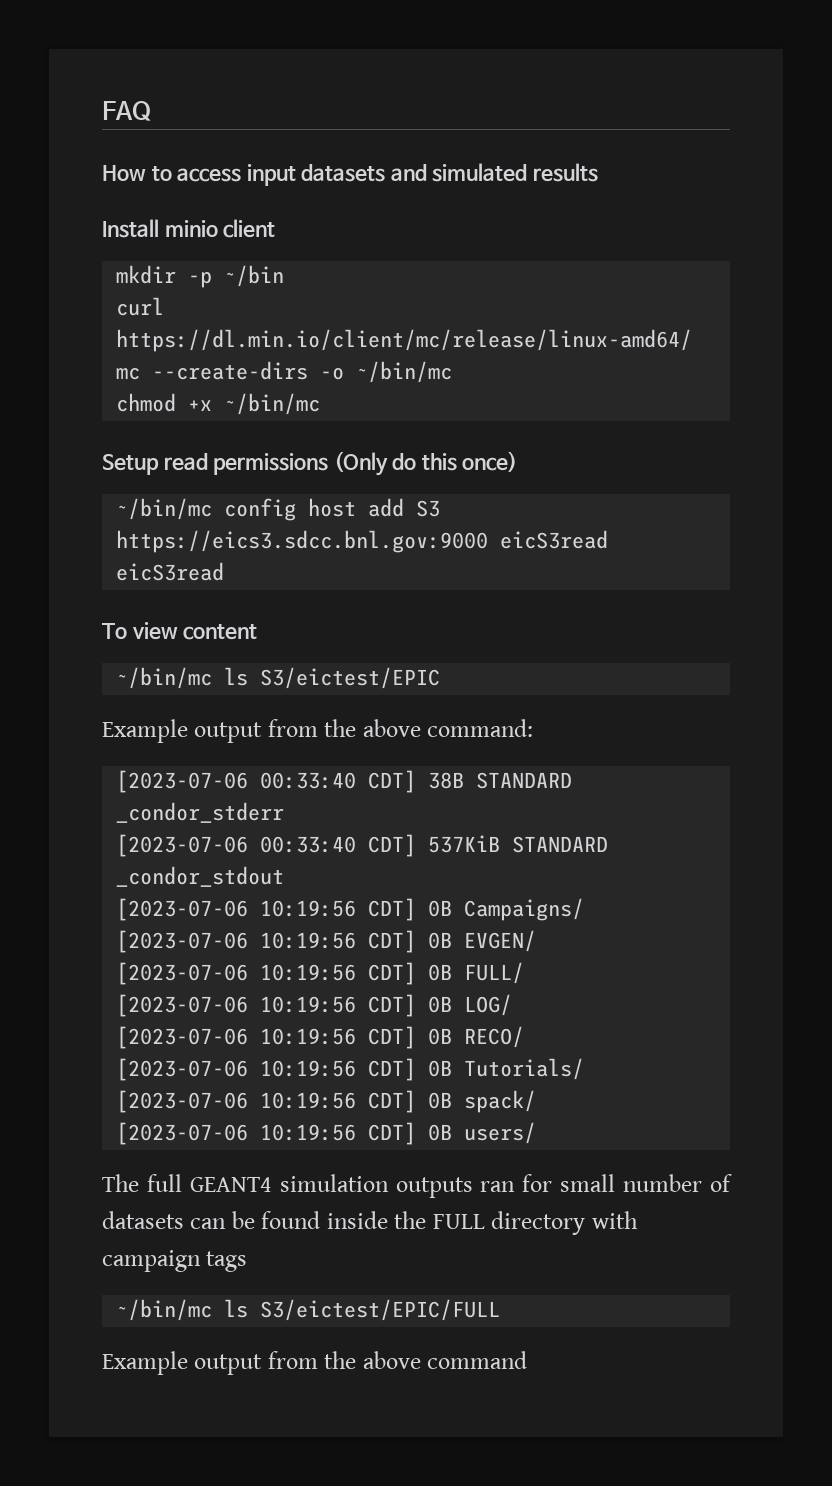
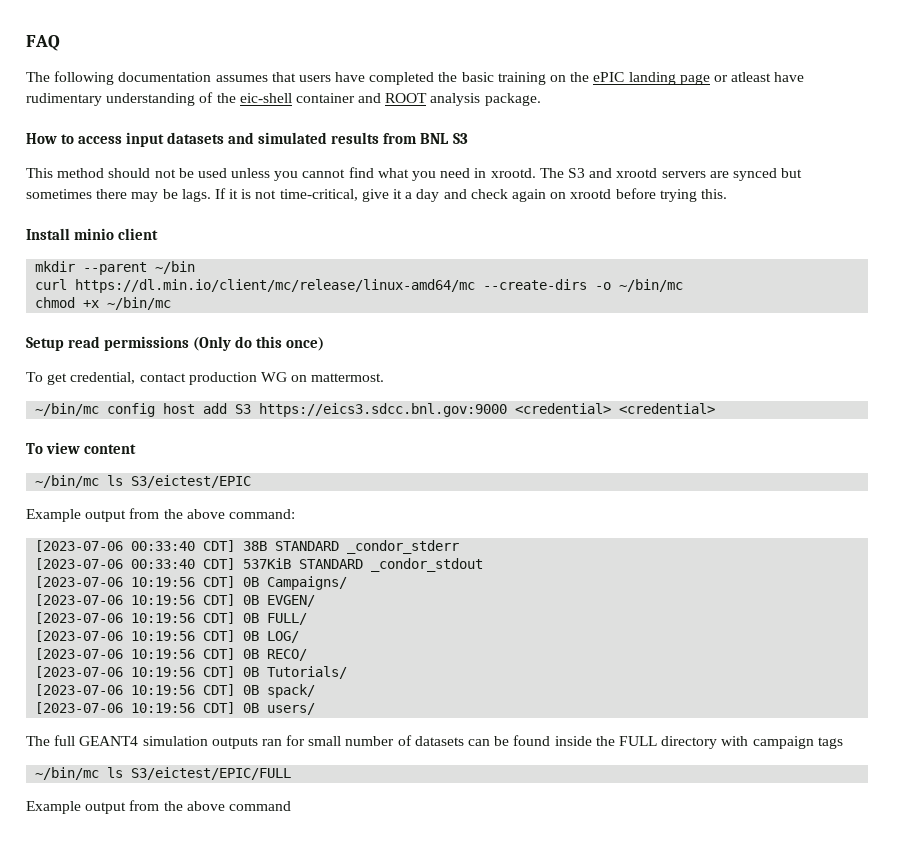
+ The following documentation assumes that users have completed the basic training on the ePIC landing page or atleast have rudimentary understanding of the eic-shell container and ROOT analysis package.
- How to access input datasets and simulated results
+ How to access input datasets and simulated results from BNL S3
+ This method should not be used unless you cannot find what you need in xrootd. The S3 and xrootd servers are synced but sometimes there may be lags. If it is not time-critical, give it a day and check again on xrootd before trying this.
- mkdir -p ~/bin
+ mkdir --parent ~/bin
+ To get credential, contact production WG on mattermost.
- ~/bin/mc config host add S3 https://eics3.sdcc.bnl.gov:9000 eicS3read eicS3read
+ ~/bin/mc config host add S3 https://eics3.sdcc.bnl.gov:9000 <credential> <credential>

